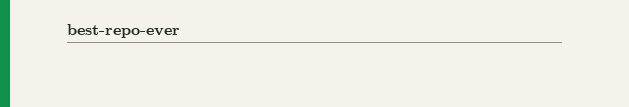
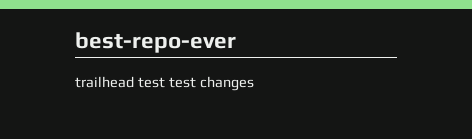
+ trailhead test test changes

